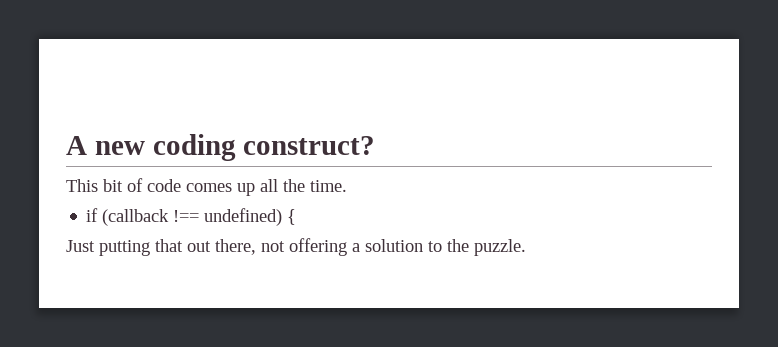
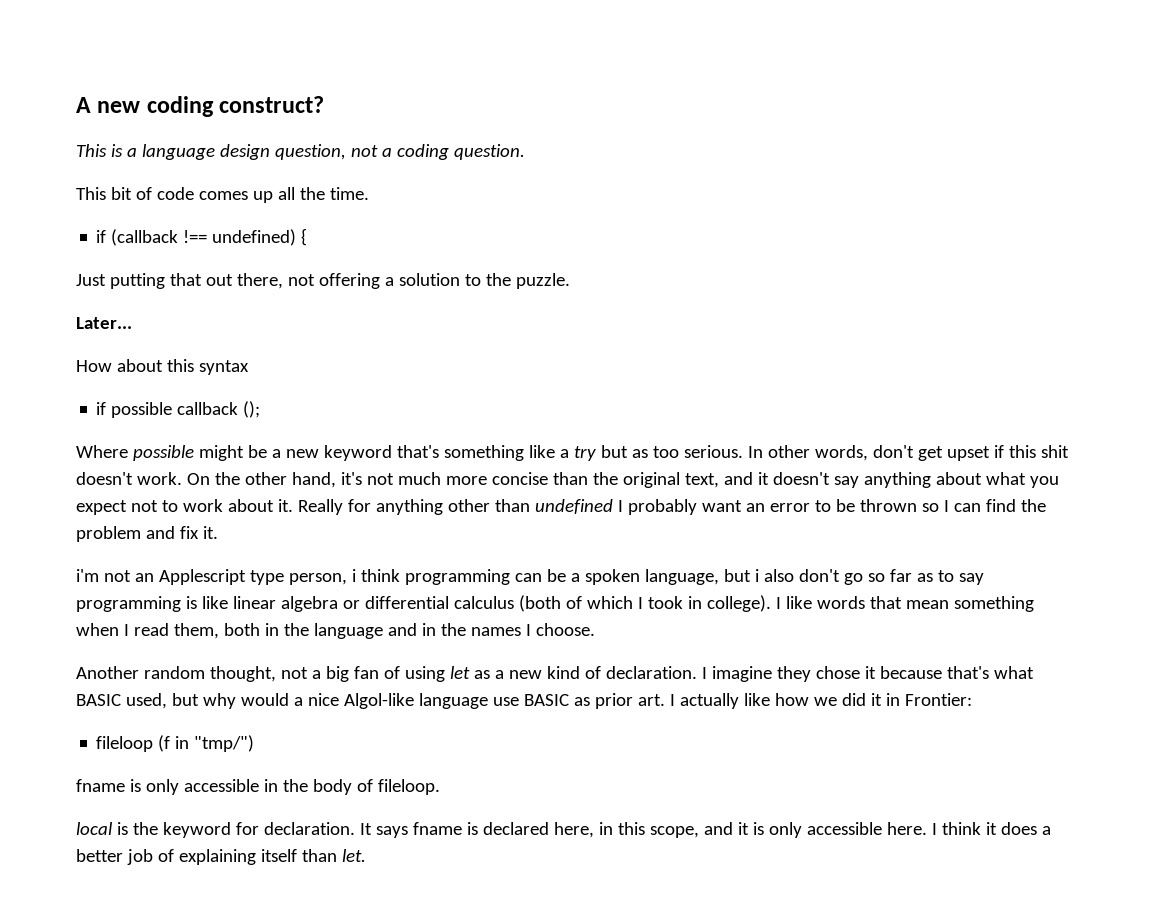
+ This is a language design question, not a coding question.
+ Later...
+ How about this syntax
+ if possible callback ();
+ Where possible might be a new keyword that's something like a try but as too serious. In other words, don't get upset if this shit doesn't work. On the other hand, it's not much more concise than the original text, and it doesn't say anything about what you expect not to work about it. Really for anything other than undefined I probably want an error to be thrown so I can find the problem and fix it.
+ i'm not an Applescript type person, i think programming can be a spoken language, but i also don't go so far as to say programming is like linear algebra or differential calculus (both of which I took in college). I like words that mean something when I read them, both in the language and in the names I choose.
+ Another random thought, not a big fan of using let as a new kind of declaration. I imagine they chose it because that's what BASIC used, but why would a nice Algol-like language use BASIC as prior art. I actually like how we did it in Frontier:
+ fileloop (f in "tmp/")
+ fname is only accessible in the body of fileloop.
+ local is the keyword for declaration. It says fname is declared here, in this scope, and it is only accessible here. I think it does a better job of explaining itself than let.

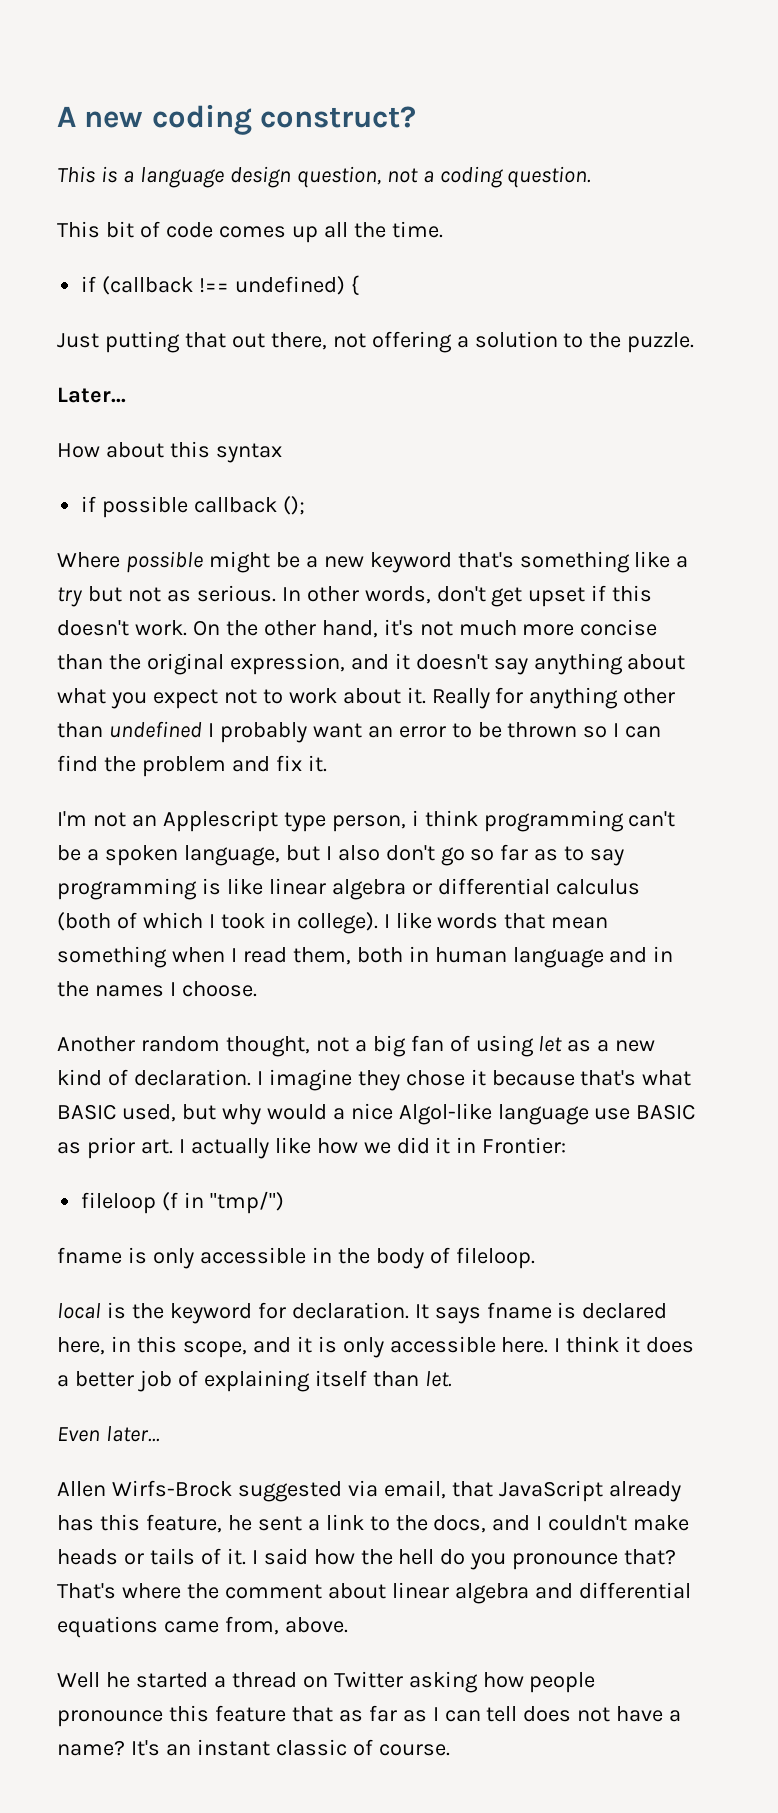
- Where possible might be a new keyword that's something like a try but as too serious.
+ Where possible might be a new keyword that's something like a try but not as serious.
- In other words, don't get upset if this shit doesn't work.
+ In other words, don't get upset if this doesn't work.
- On the other hand, it's not much more concise than the original text, and it doesn't say anything about what you expect not to work about it.
+ On the other hand, it's not much more concise than the original expression, and it doesn't say anything about what you expect not to work about it.
- i'm not an Applescript type person, i think programming can be a spoken language, but i also don't go so far as to say programming is like linear algebra or differential calculus (both of which I took in college).
+ I'm not an Applescript type person, i think programming can't be a spoken language, but I also don't go so far as to say programming is like linear algebra or differential calculus (both of which I took in college).
- I like words that mean something when I read them, both in the language and in the names I choose.
+ I like words that mean something when I read them, both in human language and in the names I choose.
+ Even later...
+ Allen Wirfs-Brock suggested via email, that JavaScript already has this feature, he sent a link to the docs, and I couldn't make heads or tails of it. I said how the hell do you pronounce that? That's where the comment about linear algebra and differential equations came from, above.
+ Well he started a thread on Twitter asking how people pronounce this feature that as far as I can tell does not have a name? It's an instant classic of course.

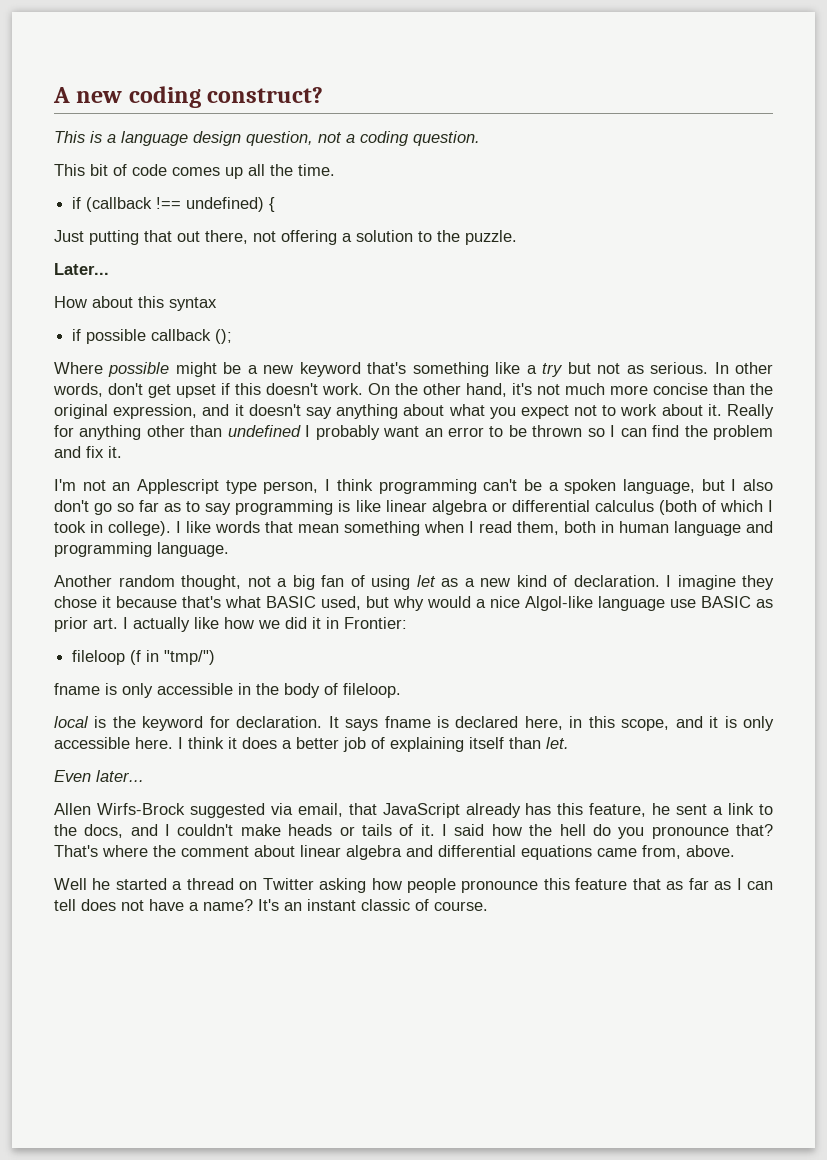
- I'm not an Applescript type person, i think programming can't be a spoken language, but I also don't go so far as to say programming is like linear algebra or differential calculus (both of which I took in college).
+ I'm not an Applescript type person, I think programming can't be a spoken language, but I also don't go so far as to say programming is like linear algebra or differential calculus (both of which I took in college).
- I like words that mean something when I read them, both in human language and in the names I choose.
+ I like words that mean something when I read them, both in human language and programming language.

